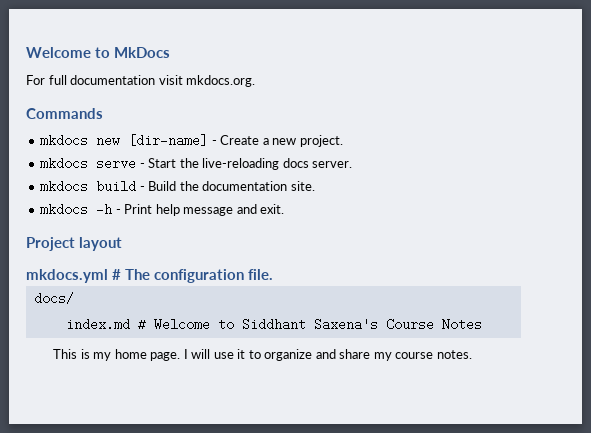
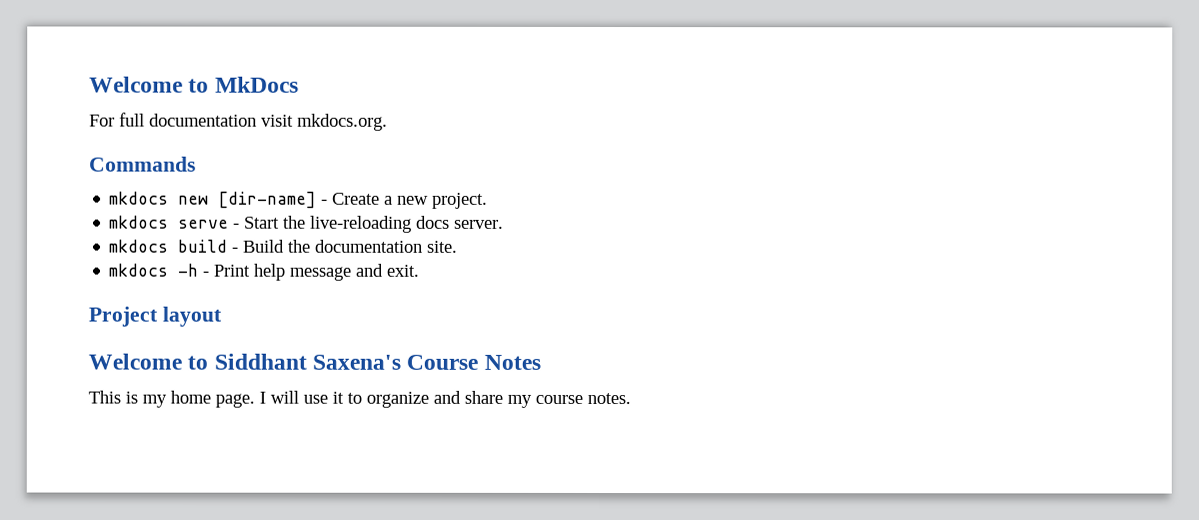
- mkdocs.yml # The configuration file.
- docs/
- index.md # Welcome to Siddhant Saxena's Course Notes
+ Welcome to Siddhant Saxena's Course Notes

